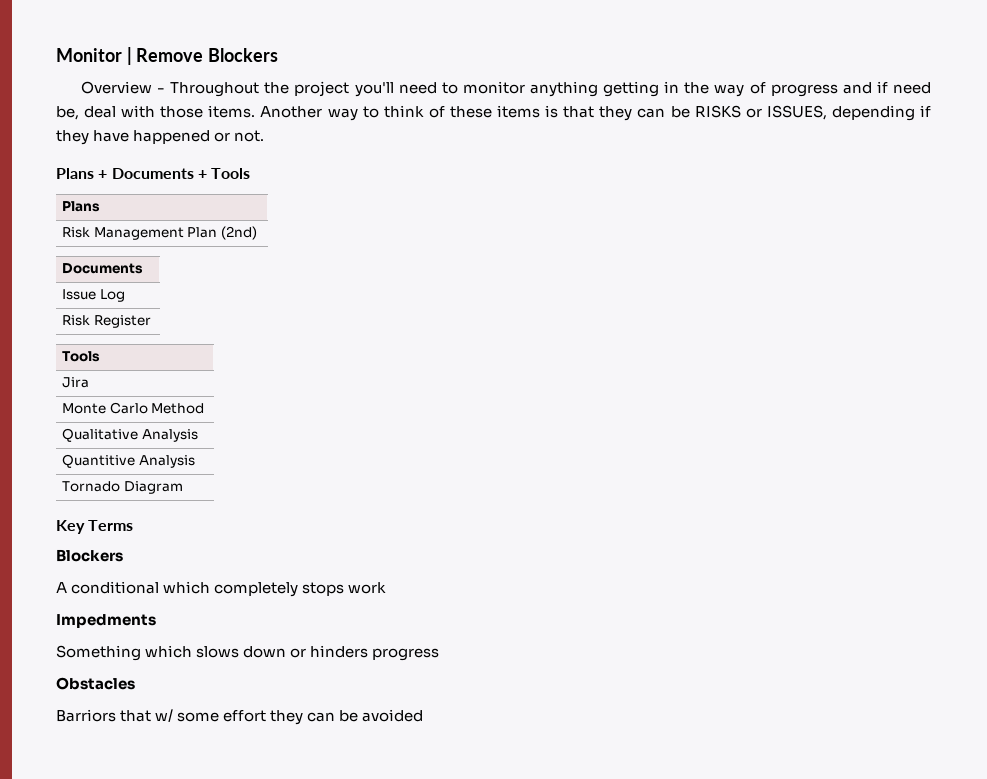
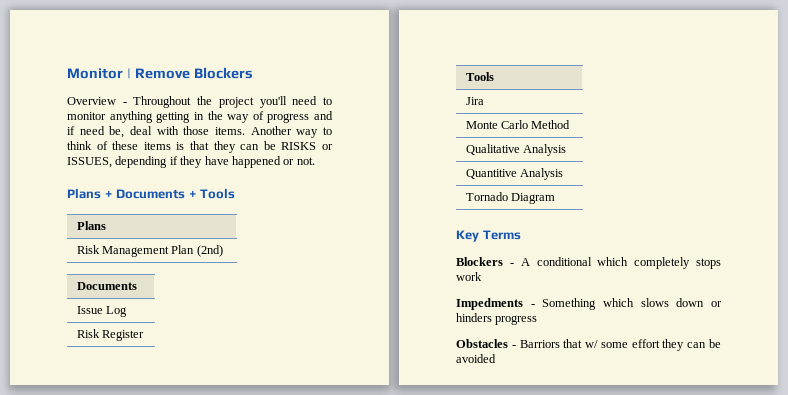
  Key Terms
- Blockers
- A conditional which completely stops work
+ Blockers - A conditional which completely stops work
- Impedments
- Something which slows down or hinders progress
+ Impedments - Something which slows down or hinders progress
- Obstacles
- Barriors that w/ some effort they can be avoided
+ Obstacles - Barriors that w/ some effort they can be avoided

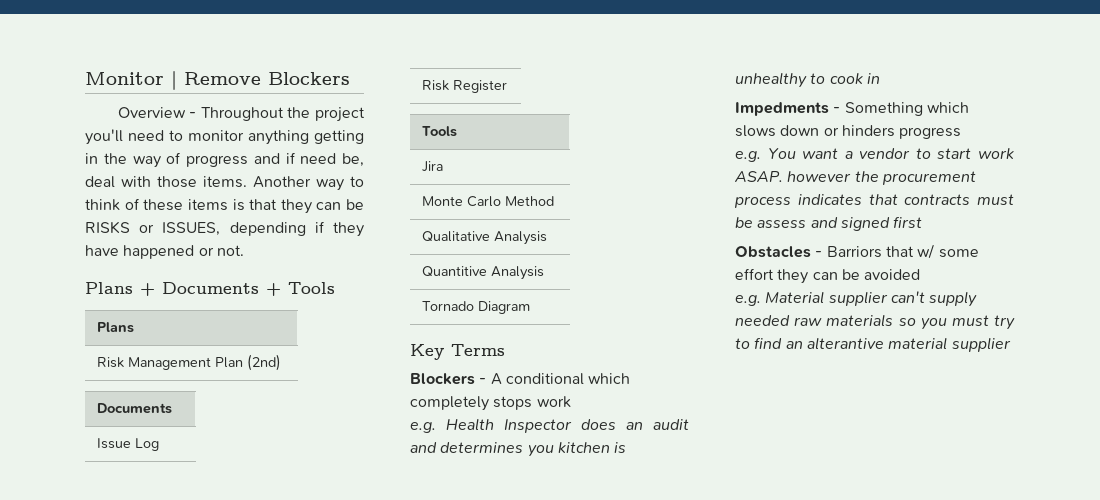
+ e.g. Health Inspector does an audit and determines you kitchen is unhealthy to cook in
+ e.g. You want a vendor to start work ASAP. however the procurement process indicates that contracts must be assess and signed first
+ e.g. Material supplier can't supply needed raw materials so you must try to find an alterantive material supplier

